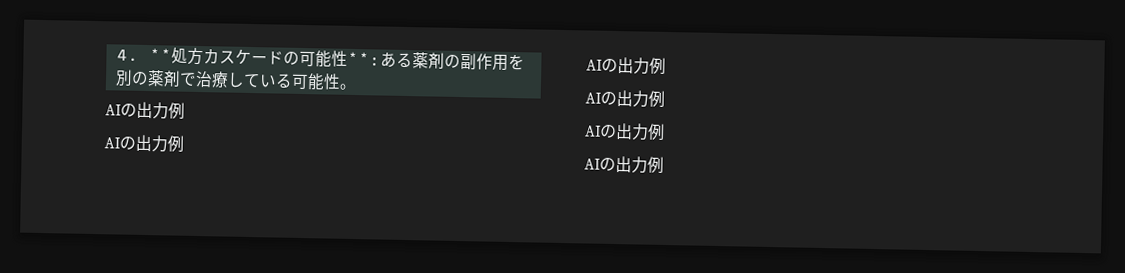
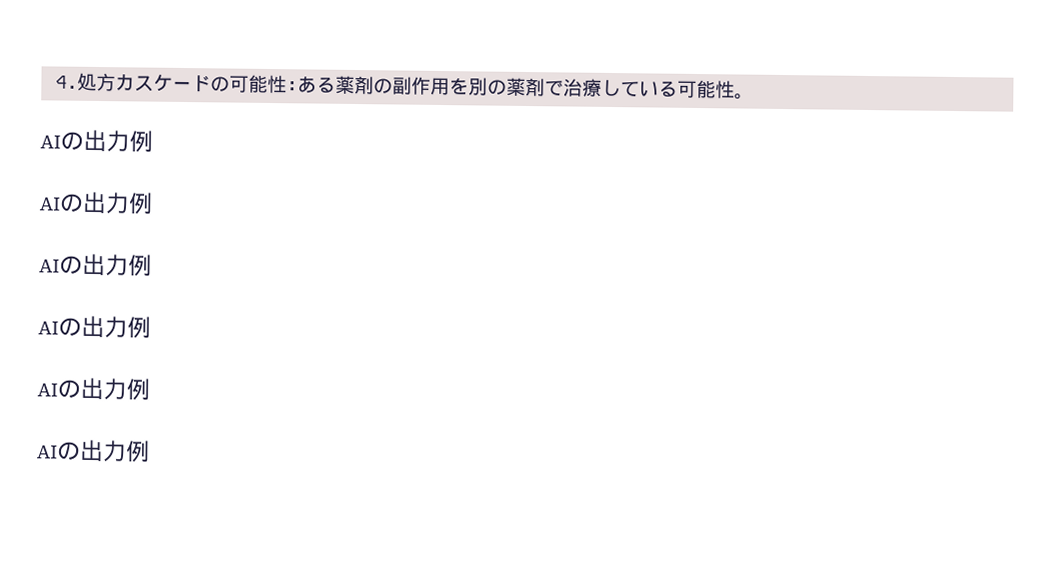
- 4. **処方カスケードの可能性**:ある薬剤の副作用を別の薬剤で治療している可能性。
+ 4.処方カスケードの可能性:ある薬剤の副作用を別の薬剤で治療している可能性。

